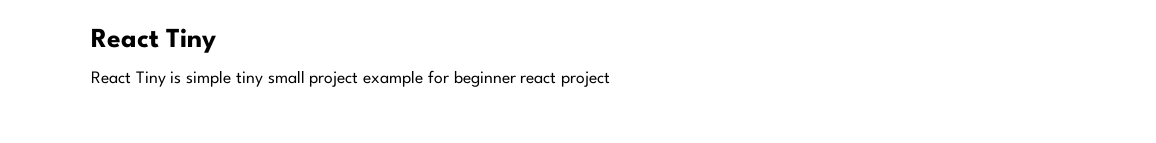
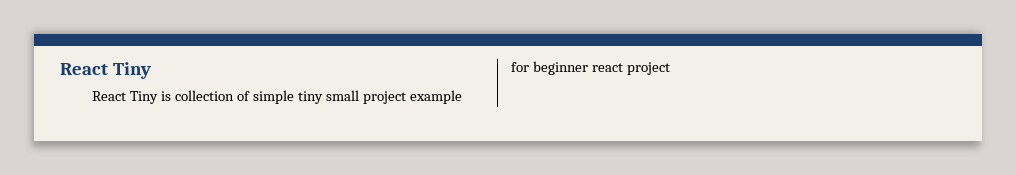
- React Tiny is simple tiny small project example for beginner react project
+ React Tiny is collection of simple tiny small project example for beginner react project

